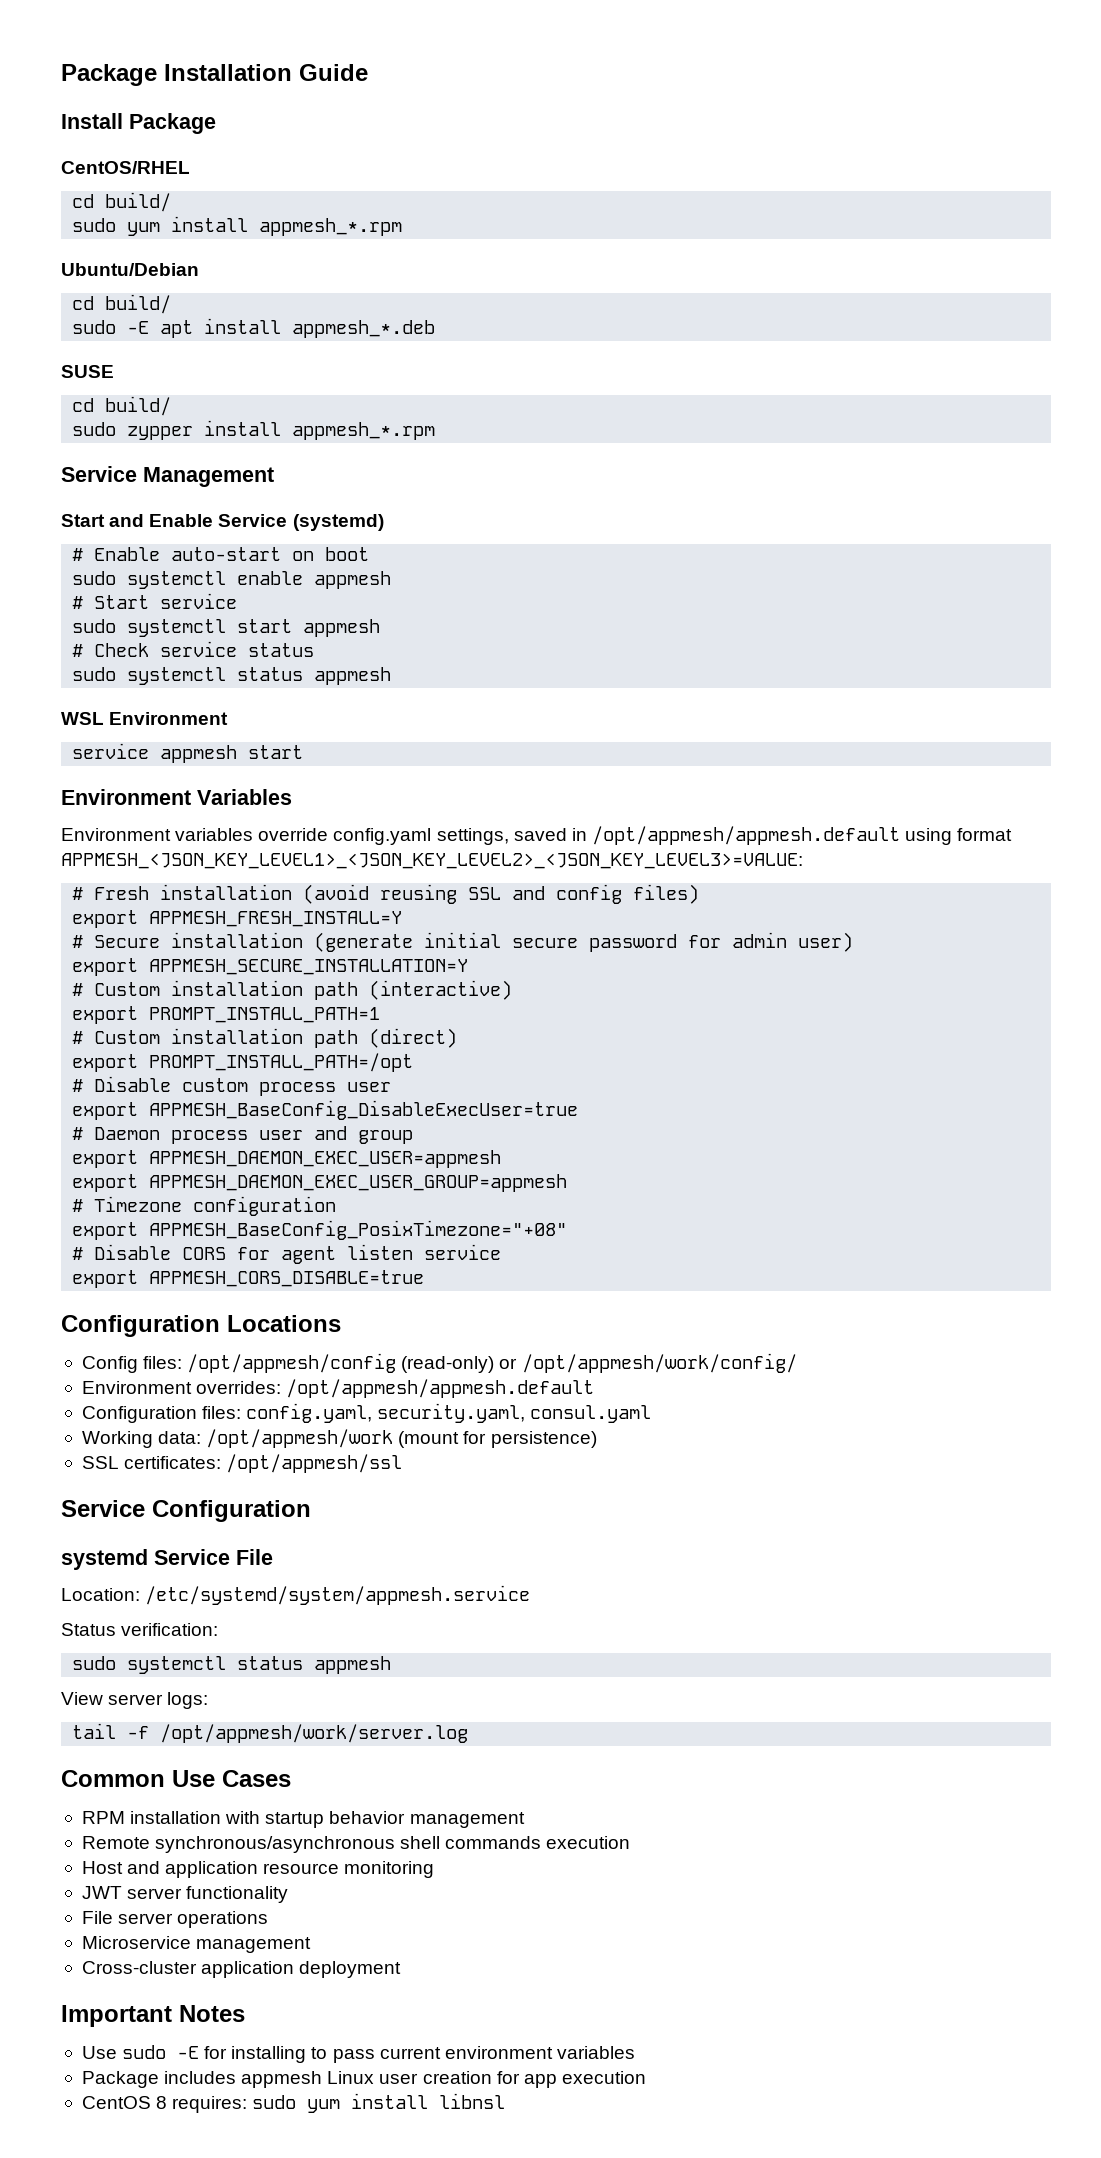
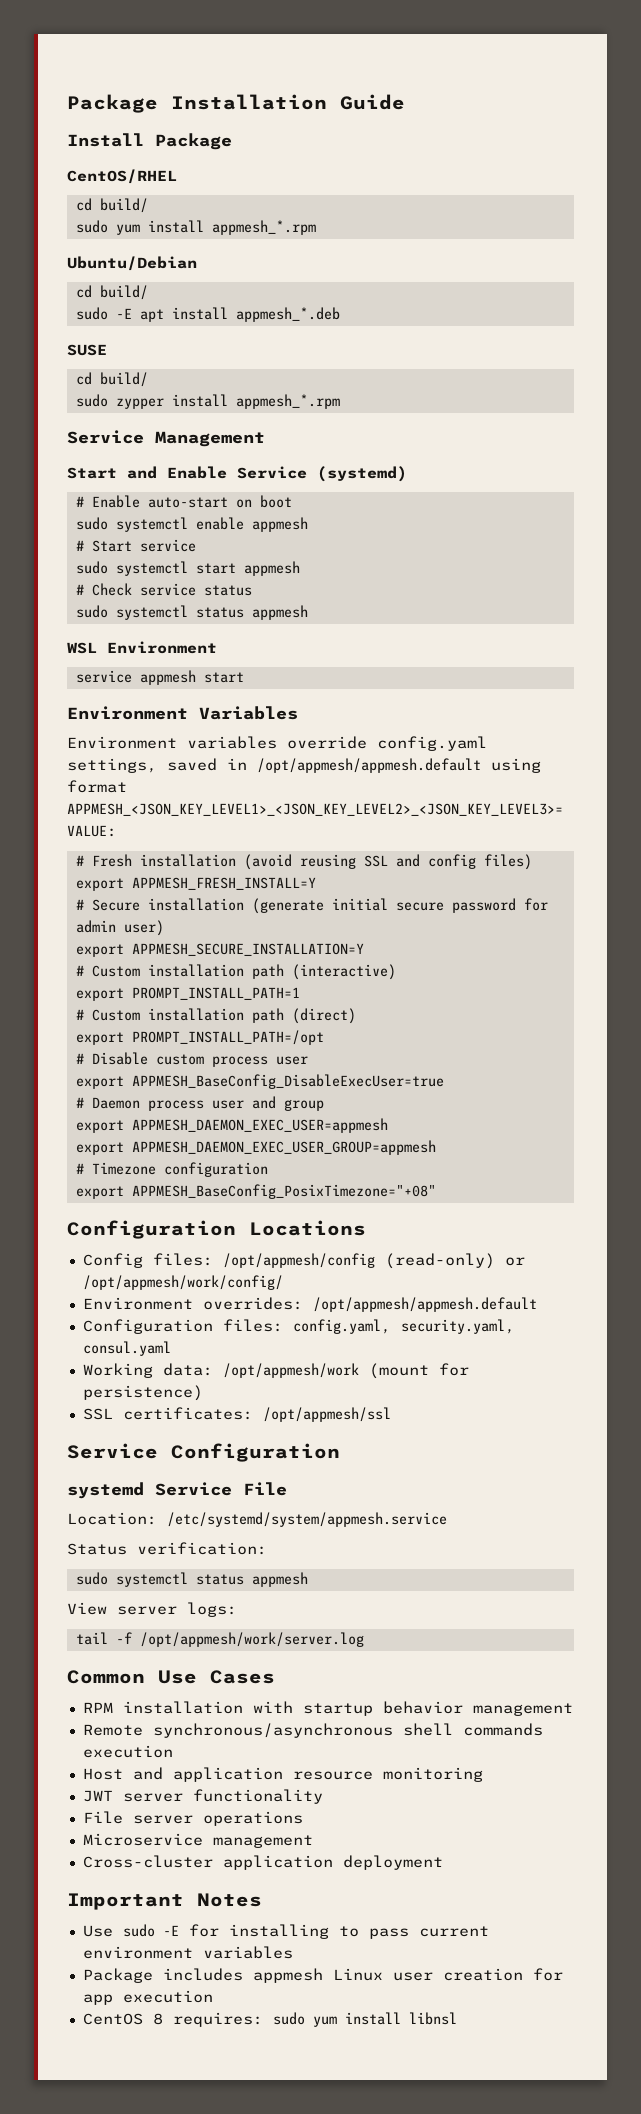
- # Disable CORS for agent listen service
- export APPMESH_CORS_DISABLE=true

